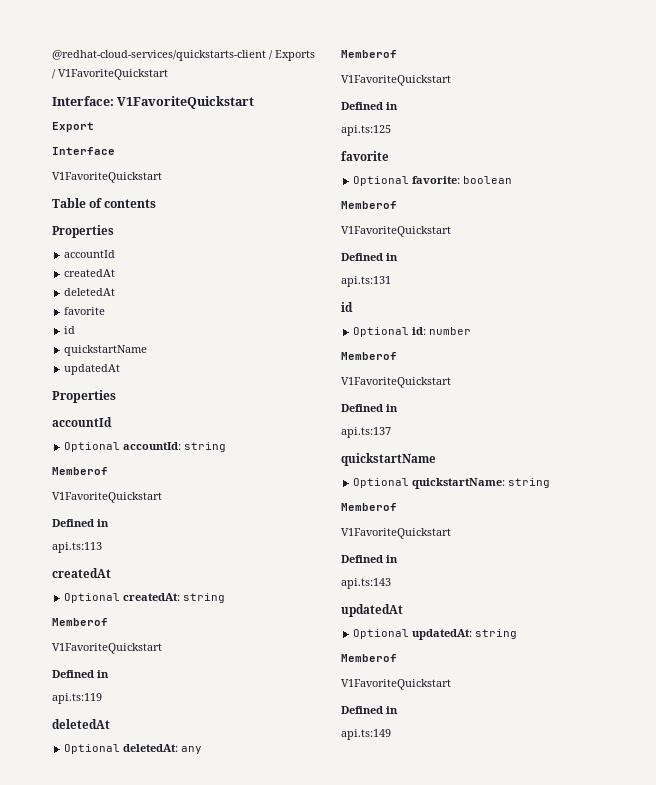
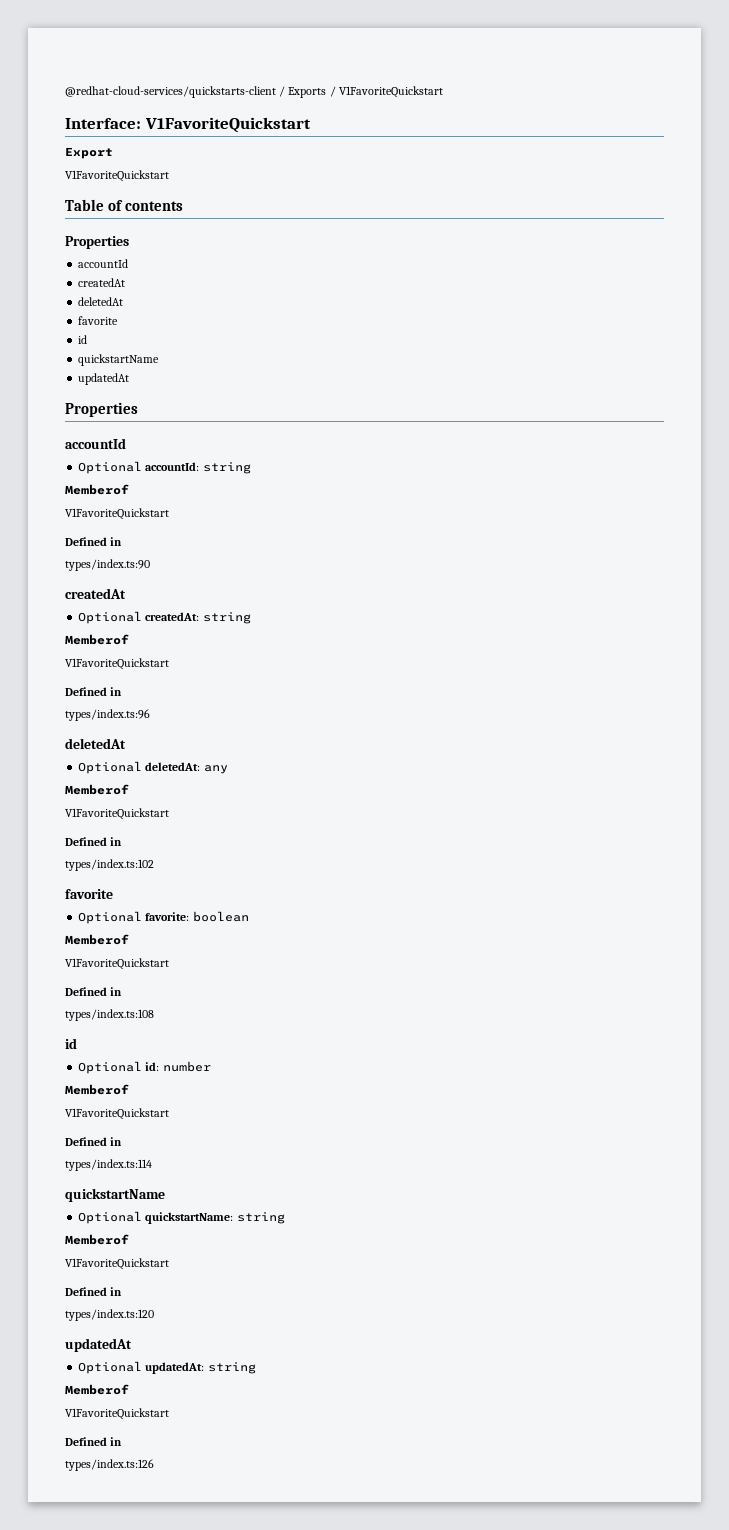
- Interface
- api.ts:113
+ types/index.ts:90
- api.ts:119
+ types/index.ts:96
- api.ts:125
+ types/index.ts:102
- api.ts:131
+ types/index.ts:108
- api.ts:137
+ types/index.ts:114
- api.ts:143
+ types/index.ts:120
- api.ts:149
+ types/index.ts:126

